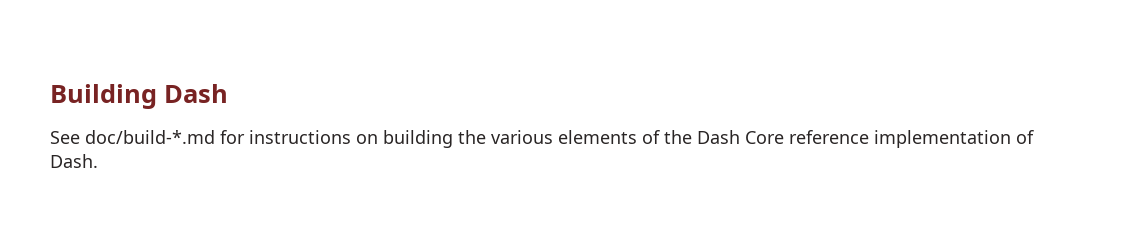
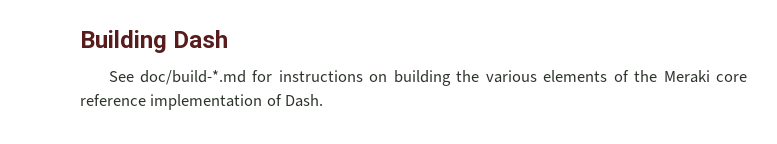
- See doc/build-*.md for instructions on building the various elements of the Dash Core reference implementation of Dash.
+ See doc/build-*.md for instructions on building the various elements of the Meraki core reference implementation of Dash.

